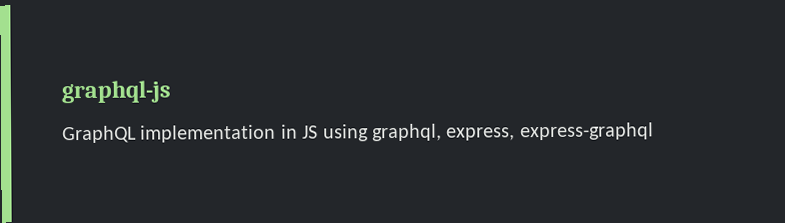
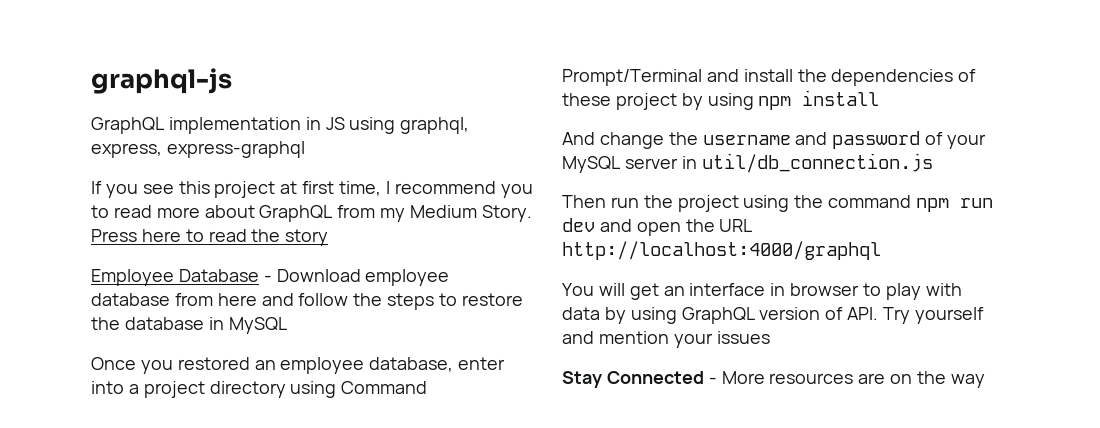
+ If you see this project at first time, I recommend you to read more about GraphQL from my Medium Story. Press here to read the story
+ Employee Database - Download employee database from here and follow the steps to restore the database in MySQL
+ Once you restored an employee database, enter into a project directory using Command Prompt/Terminal and install the dependencies of these project by using npm install
+ And change the username and password of your MySQL server in util/db_connection.js
+ Then run the project using the command npm run dev and open the URL http://localhost:4000/graphql
+ You will get an interface in browser to play with data by using GraphQL version of API. Try yourself and mention your issues
+ Stay Connected - More resources are on the way

